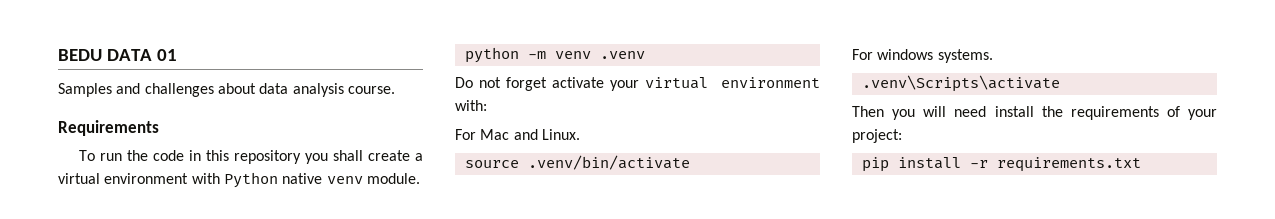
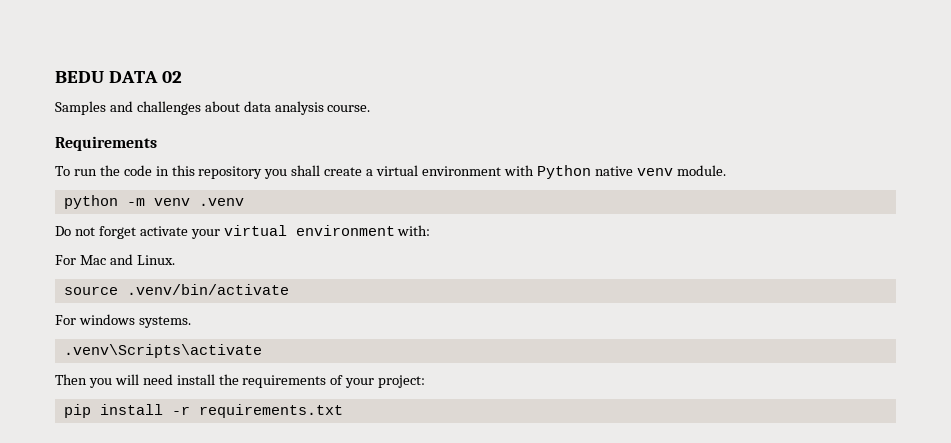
- BEDU DATA 01
+ BEDU DATA 02

